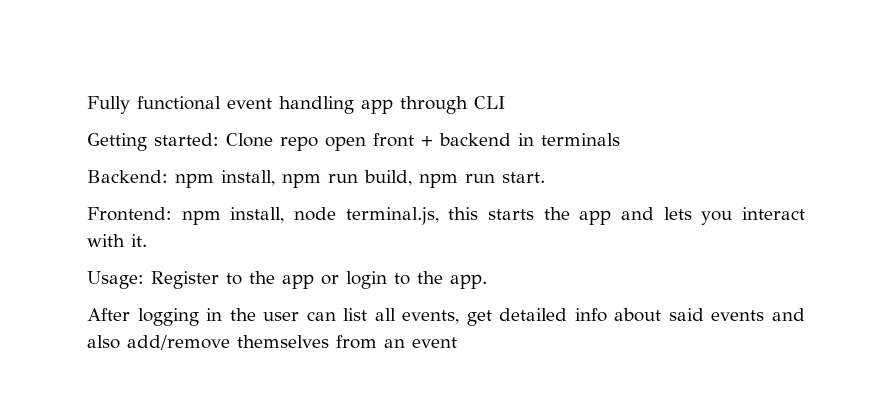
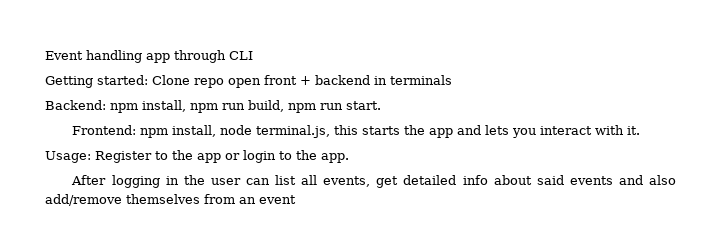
- Fully functional event handling app through CLI
+ Event handling app through CLI

